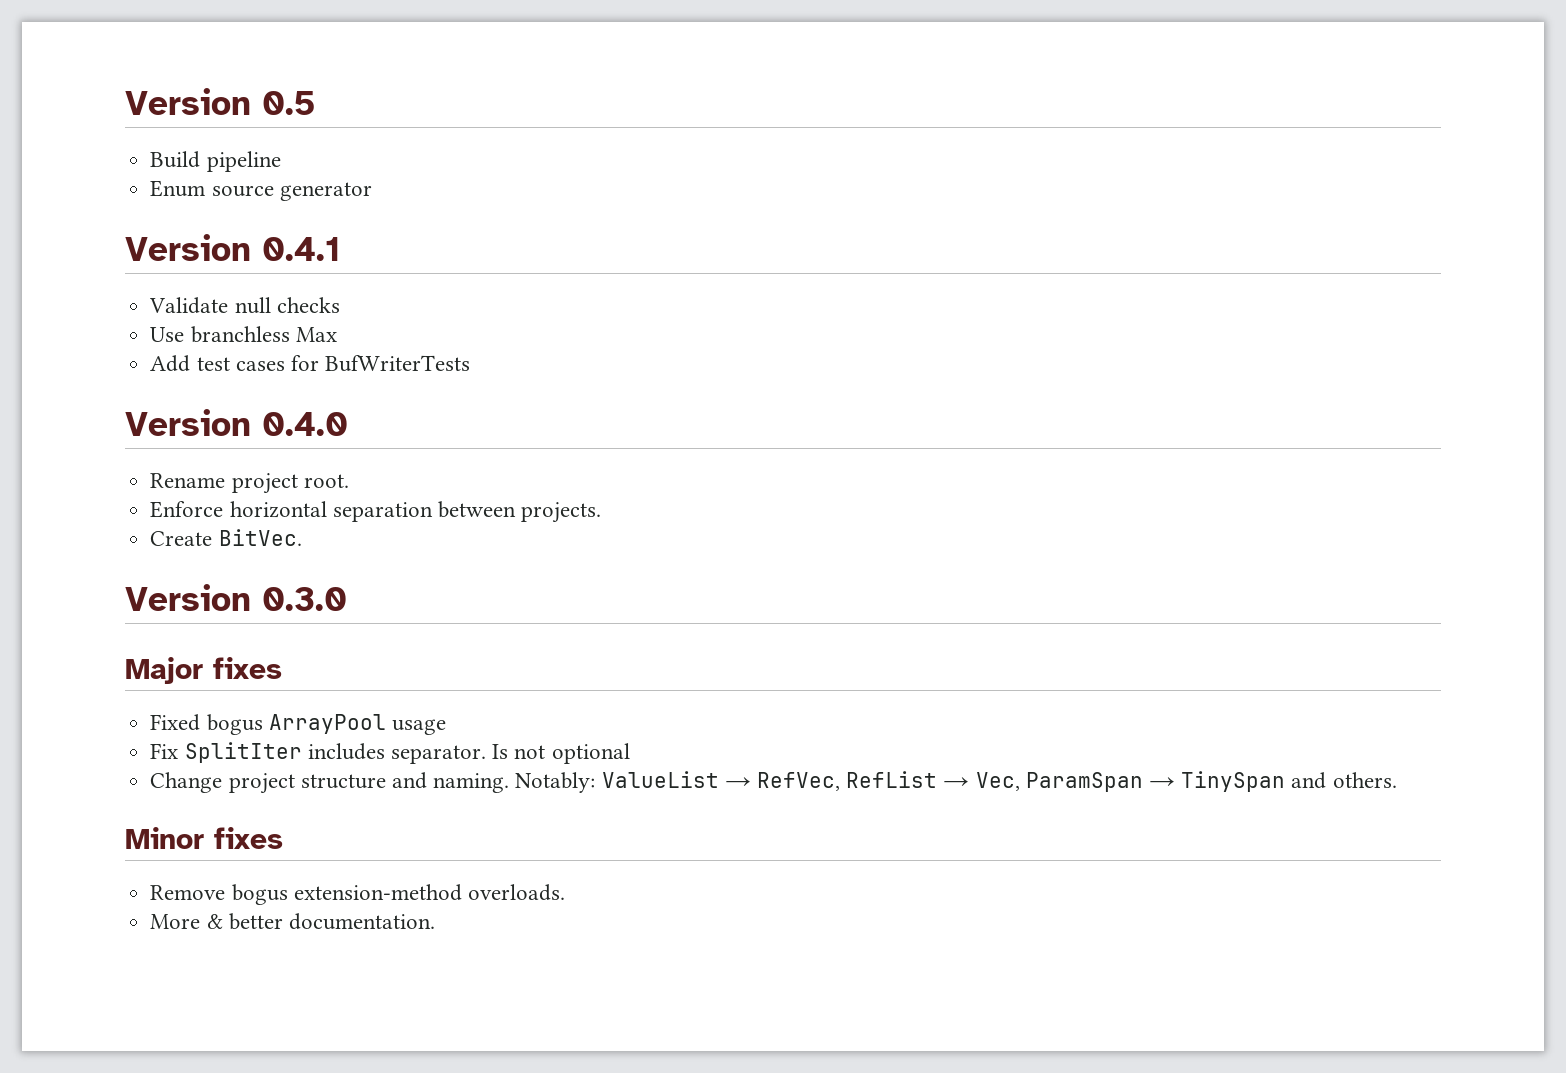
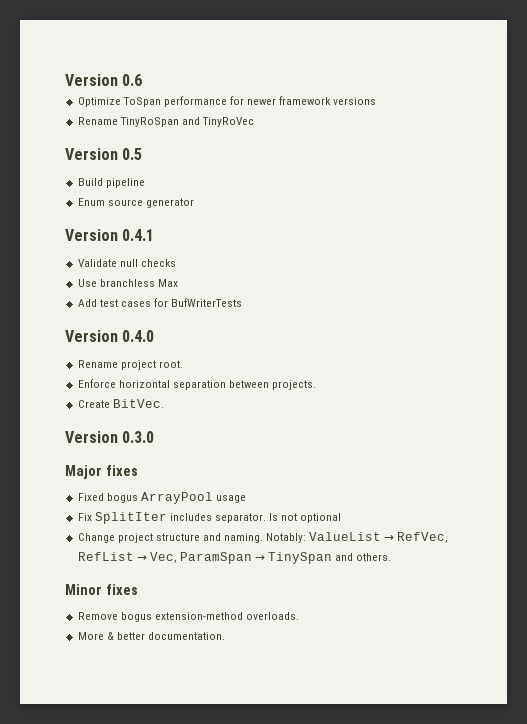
+ Version 0.6
+ Optimize ToSpan performance for newer framework versions
+ Rename TinyRoSpan and TinyRoVec

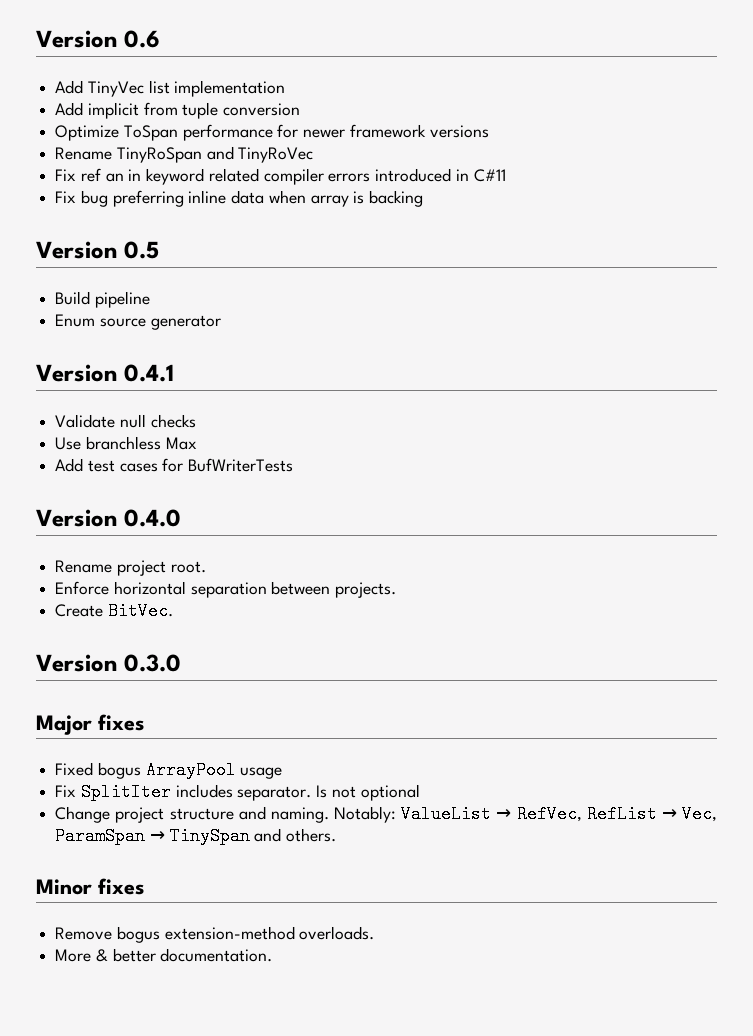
+ Add TinyVec list implementation
+ Add implicit from tuple conversion
+ Fix ref an in keyword related compiler errors introduced in C#11
+ Fix bug preferring inline data when array is backing

